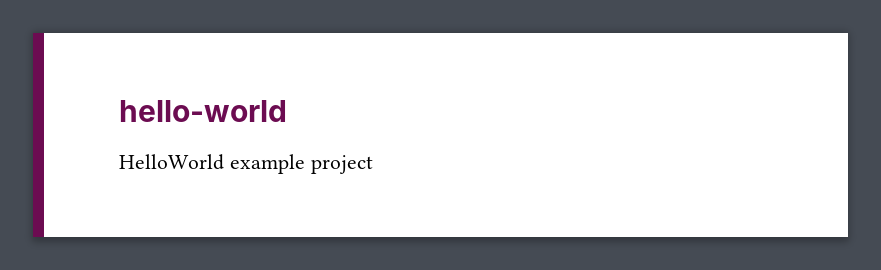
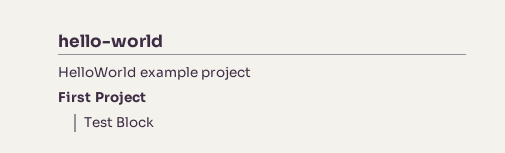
+ First Project
+ Test Block

